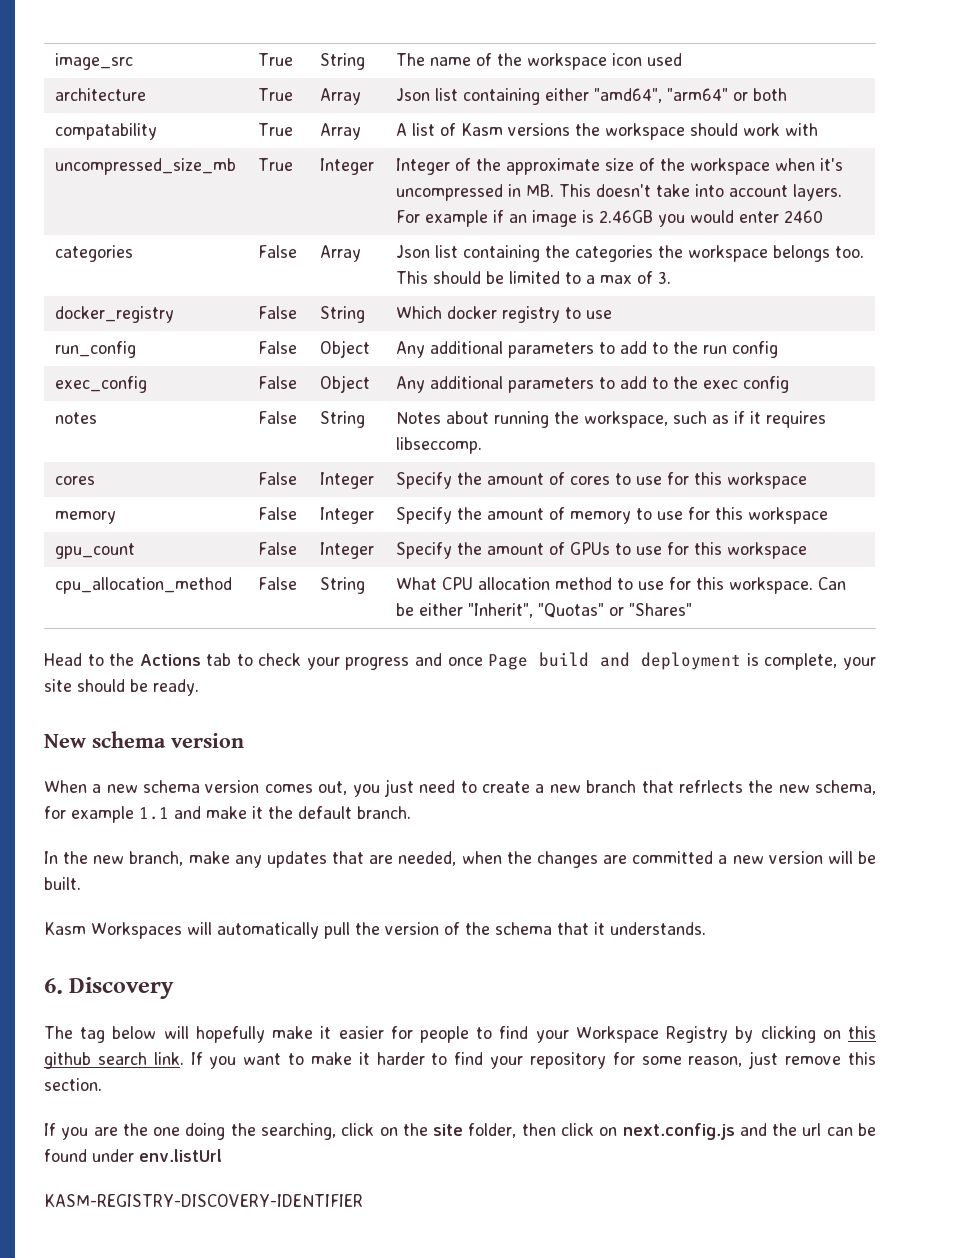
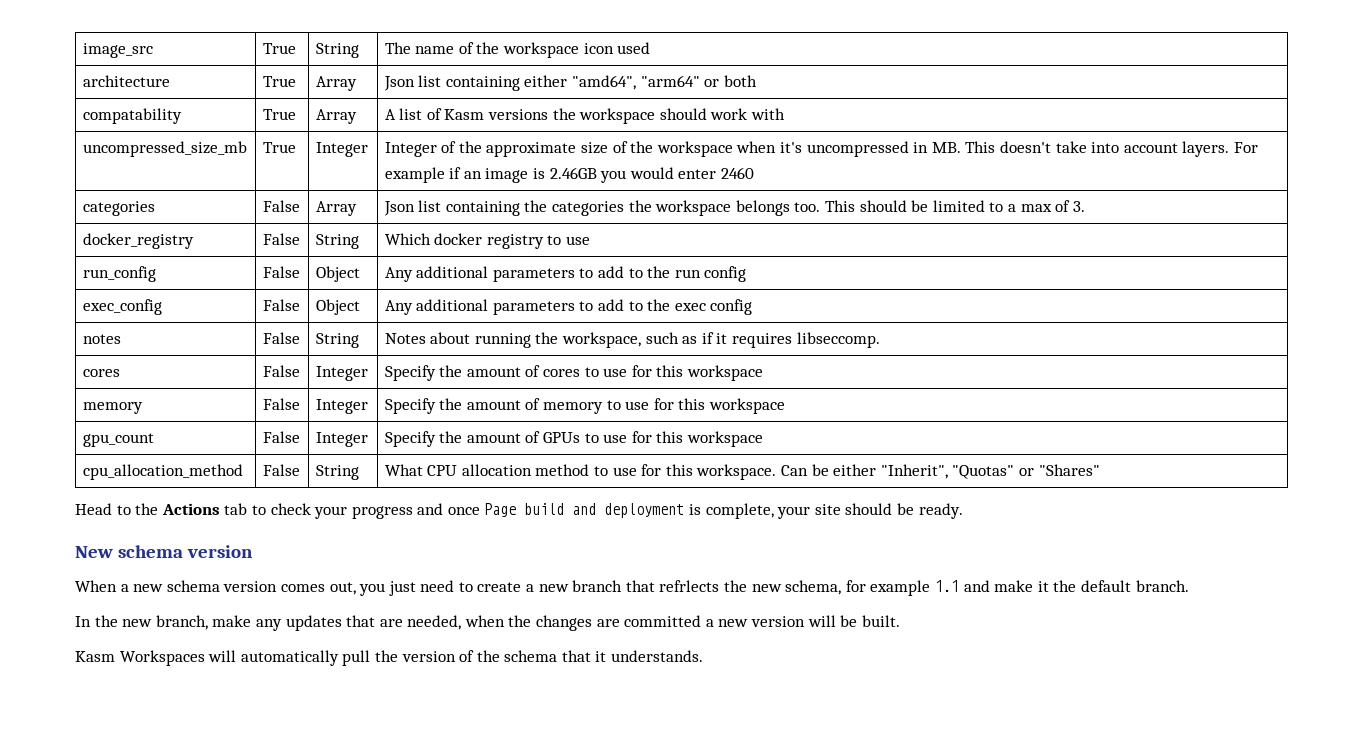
- 6. Discovery
- The tag below will hopefully make it easier for people to find your Workspace Registry by clicking on this github search link. If you want to make it harder to find your repository for some reason, just remove this section.
- If you are the one doing the searching, click on the site folder, then click on next.config.js and the url can be found under env.listUrl
- KASM-REGISTRY-DISCOVERY-IDENTIFIER

